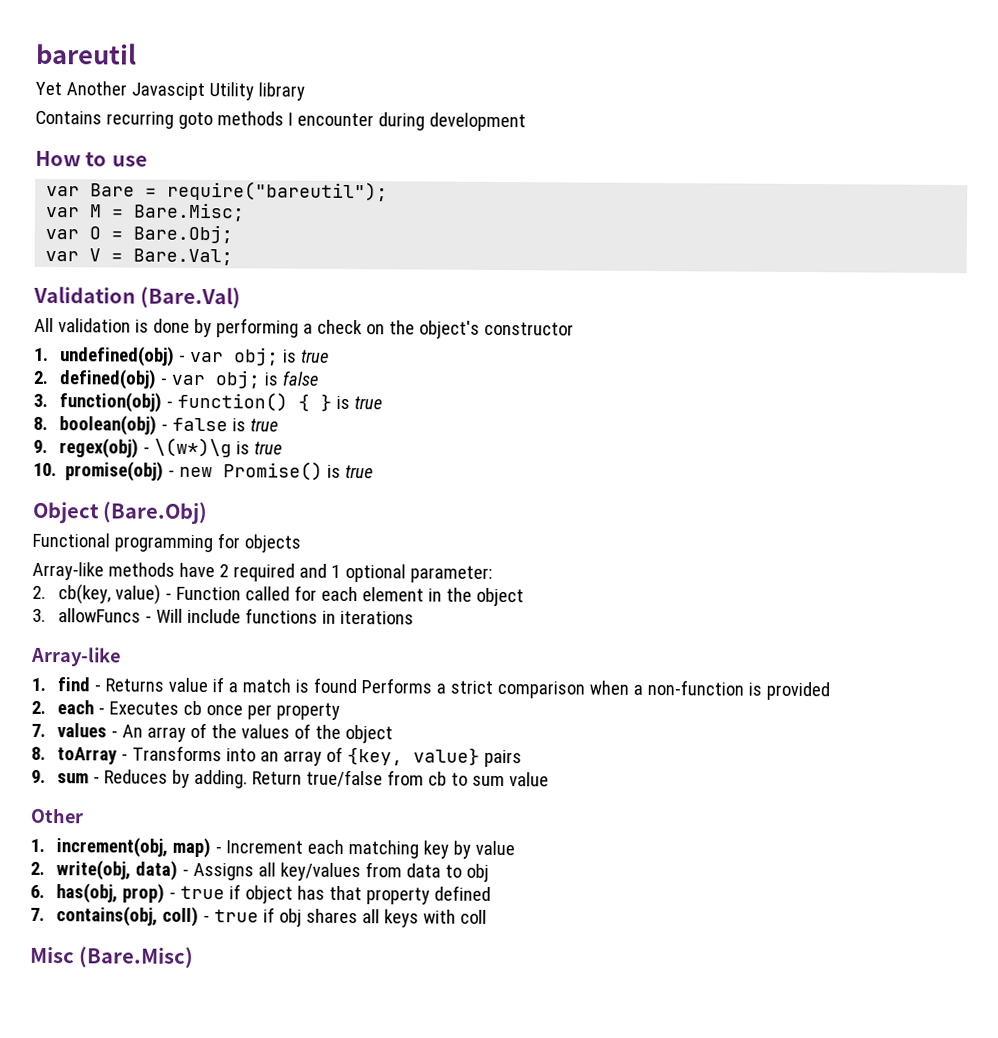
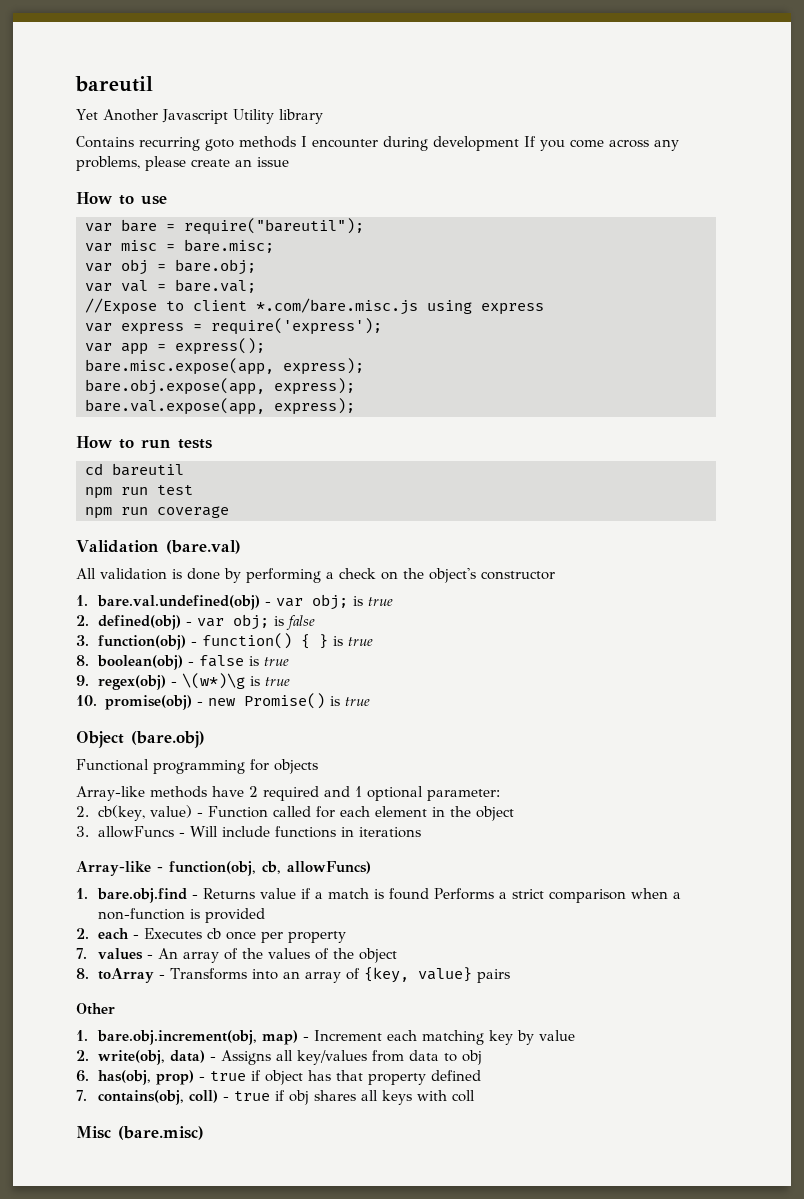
- Yet Another Javascipt Utility library
+ Yet Another Javascript Utility library
- Contains recurring goto methods I encounter during development
+ Contains recurring goto methods I encounter during development If you come across any problems, please create an issue
- var Bare = require("bareutil");
+ var bare = require("bareutil");
- var M = Bare.Misc;
- var O = Bare.Obj;
- var V = Bare.Val;
+ var misc = bare.misc;
+ var obj = bare.obj;
+ var val = bare.val;
+ //Expose to client *.com/bare.misc.js using express
+ var express = require('express');
+ var app = express();
+ bare.misc.expose(app, express);
+ bare.obj.expose(app, express);
+ bare.val.expose(app, express);
+ How to run tests
+ cd bareutil
+ npm run test
+ npm run coverage
- Validation (Bare.Val)
+ Validation (bare.val)
- 1. undefined(obj) - var obj; is true
+ 1. bare.val.undefined(obj) - var obj; is true
- Object (Bare.Obj)
+ Object (bare.obj)
  3. allowFuncs - Will include functions in iterations
- Array-like
- 1. find - Returns value if a match is found Performs a strict comparison when a non-function is provided
+ Array-like - function(obj, cb, allowFuncs)
+ 1. bare.obj.find - Returns value if a match is found Performs a strict comparison when a non-function is provided
- 9. sum - Reduces by adding. Return true/false from cb to sum value
- 1. increment(obj, map) - Increment each matching key by value
+ 1. bare.obj.increment(obj, map) - Increment each matching key by value
- Misc (Bare.Misc)
+ Misc (bare.misc)

